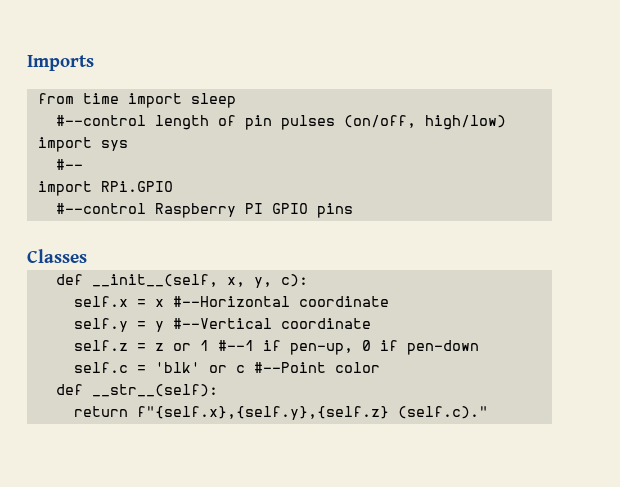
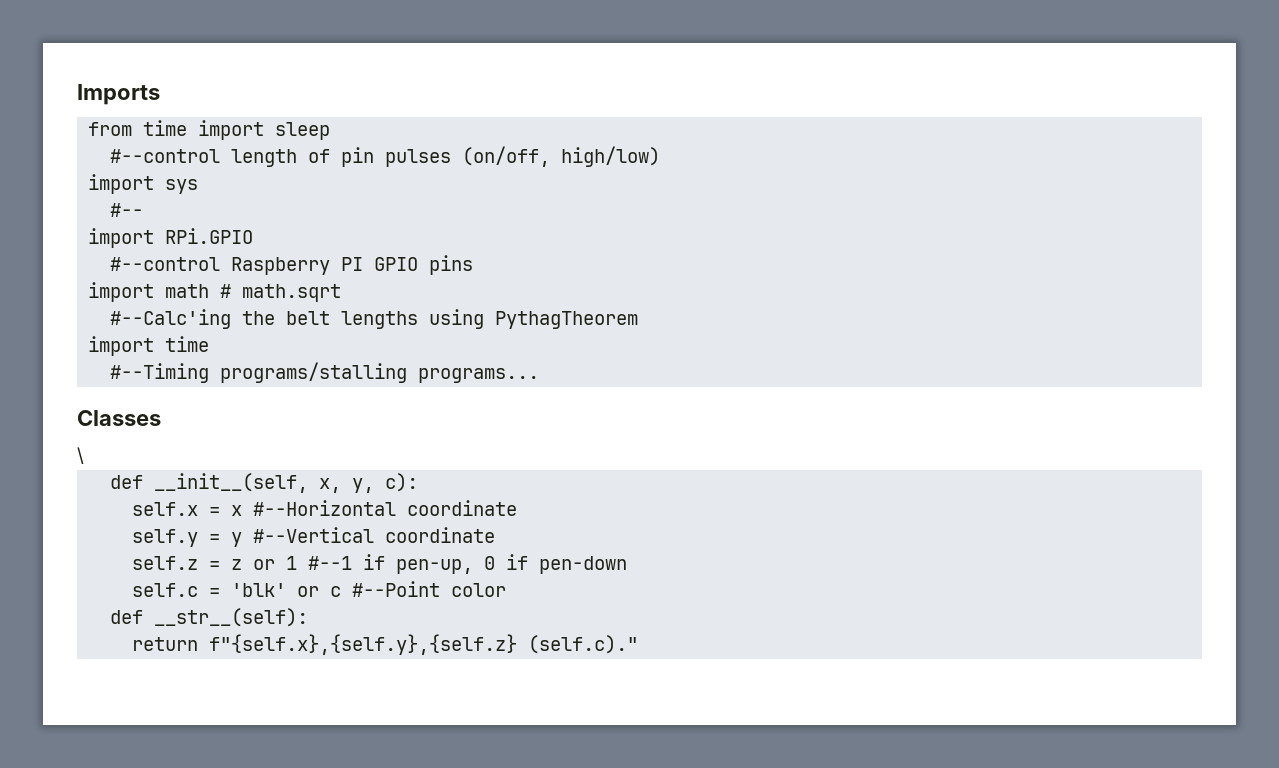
+ import math # math.sqrt
+ #--Calc'ing the belt lengths using PythagTheorem
+ import time
+ #--Timing programs/stalling programs...
+ \

